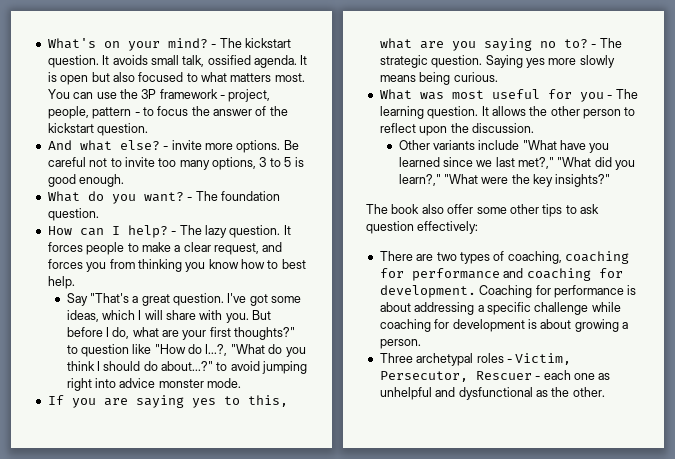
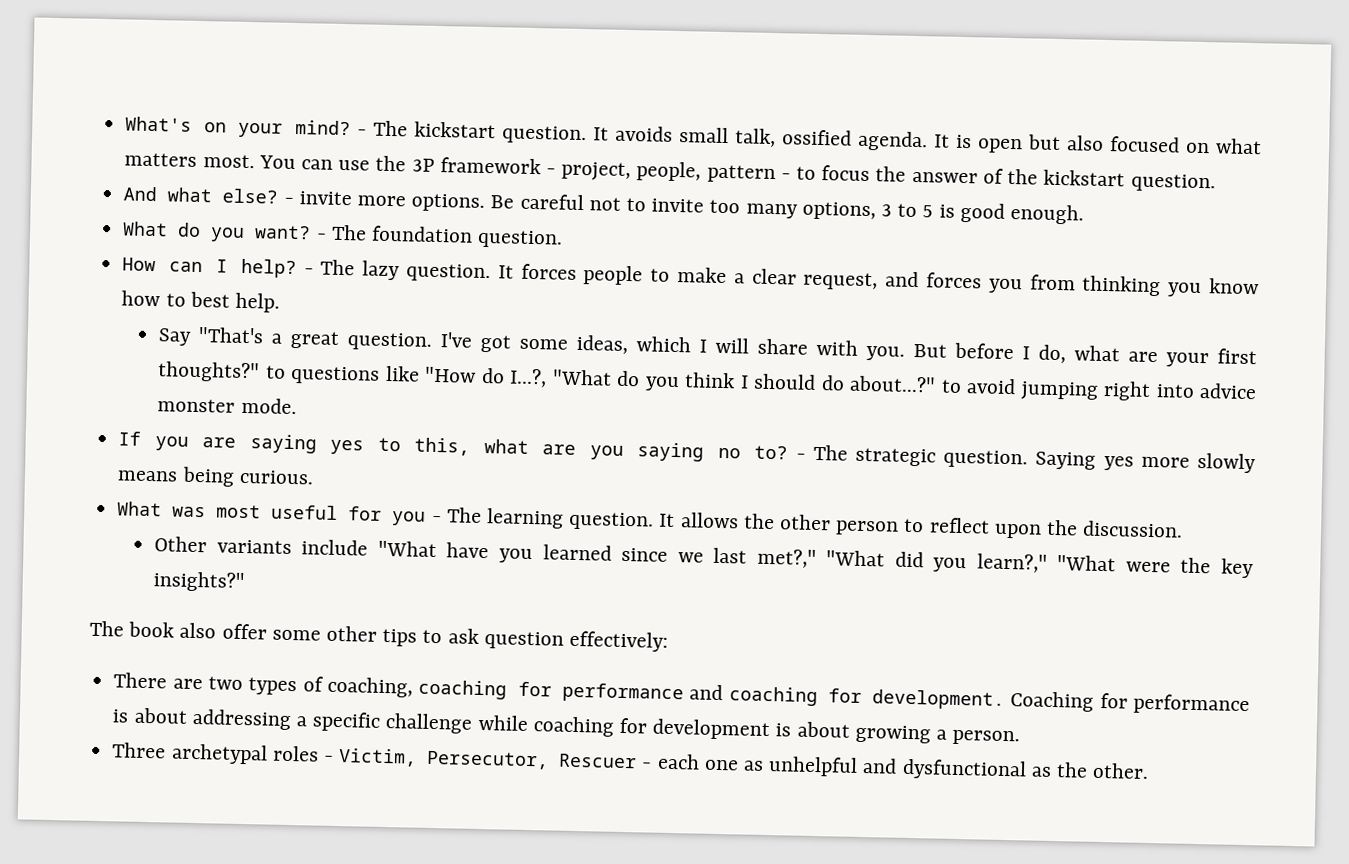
- It is open but also focused to what matters most.
+ It is open but also focused on what matters most.
- But before I do, what are your first thoughts?" to question like "How do I...?, "What do you think I should do about...?" to avoid jumping right into advice monster mode.
+ But before I do, what are your first thoughts?" to questions like "How do I...?, "What do you think I should do about...?" to avoid jumping right into advice monster mode.

